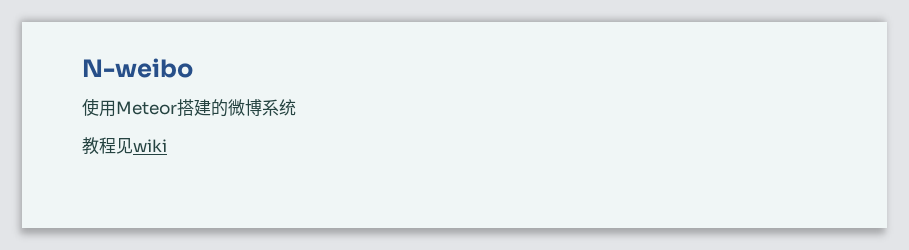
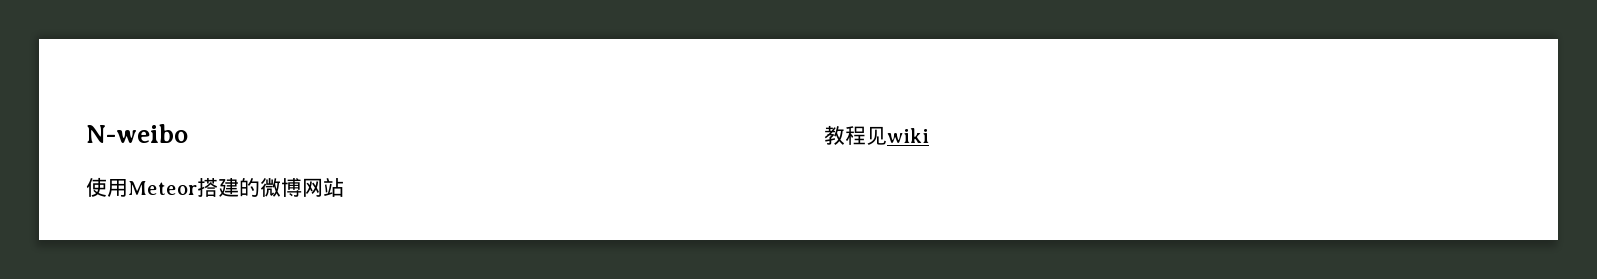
- 使用Meteor搭建的微博系统
+ 使用Meteor搭建的微博网站

